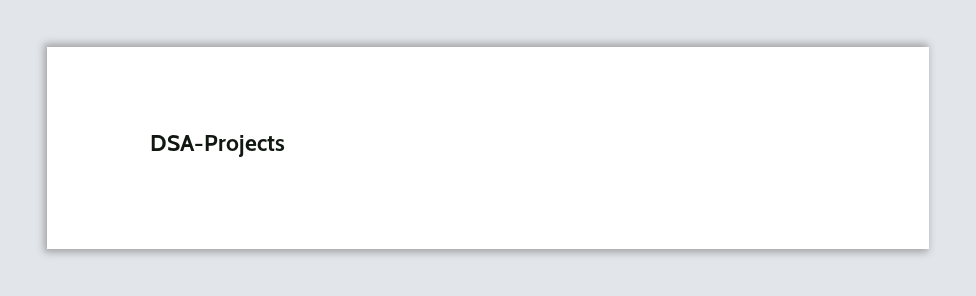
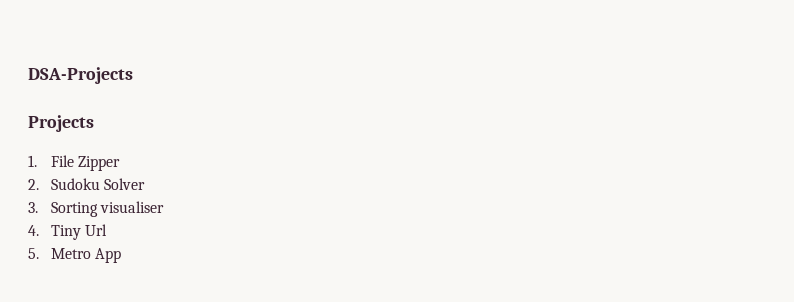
+ Projects
+ 1. File Zipper
+ 2. Sudoku Solver
+ 3. Sorting visualiser
+ 4. Tiny Url
+ 5. Metro App

